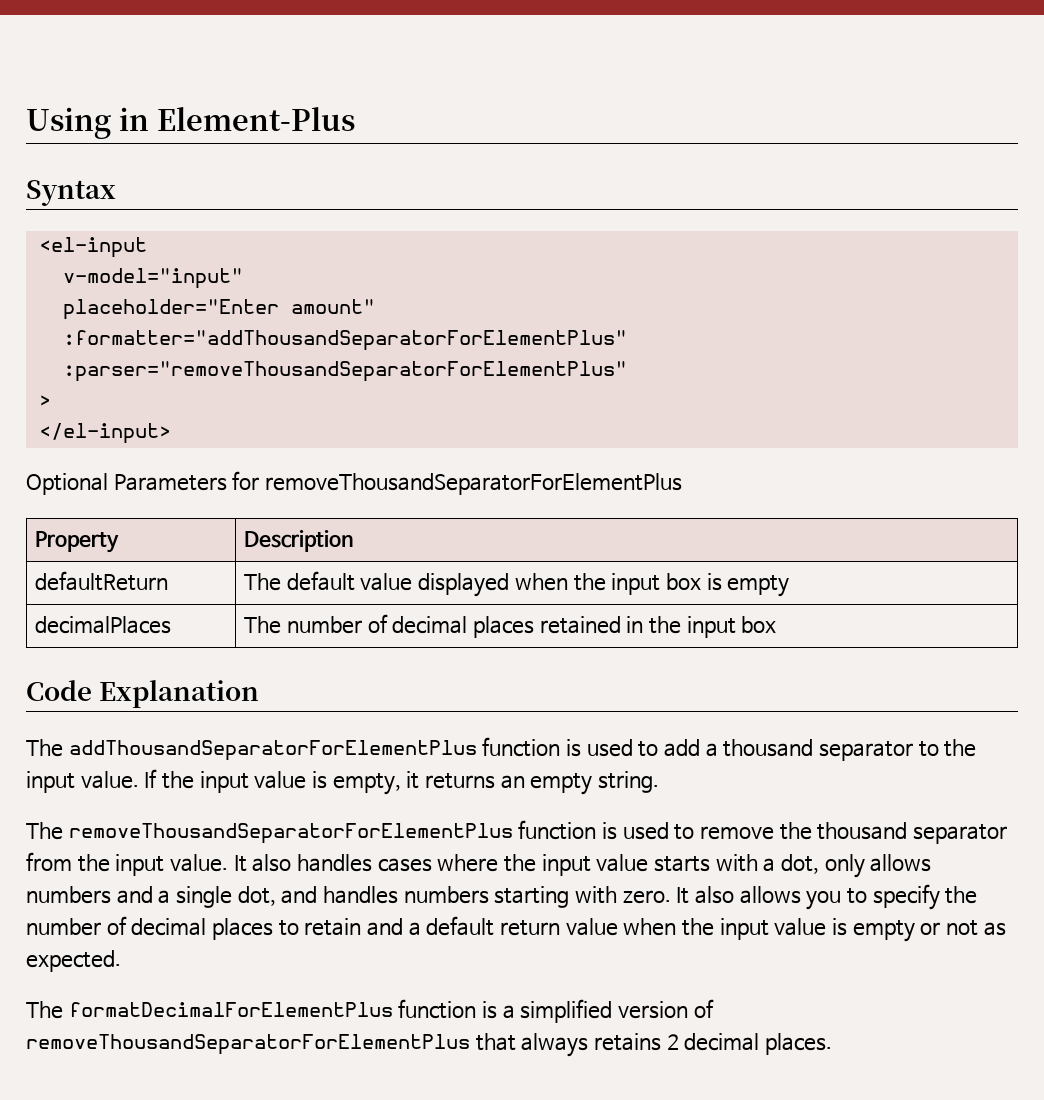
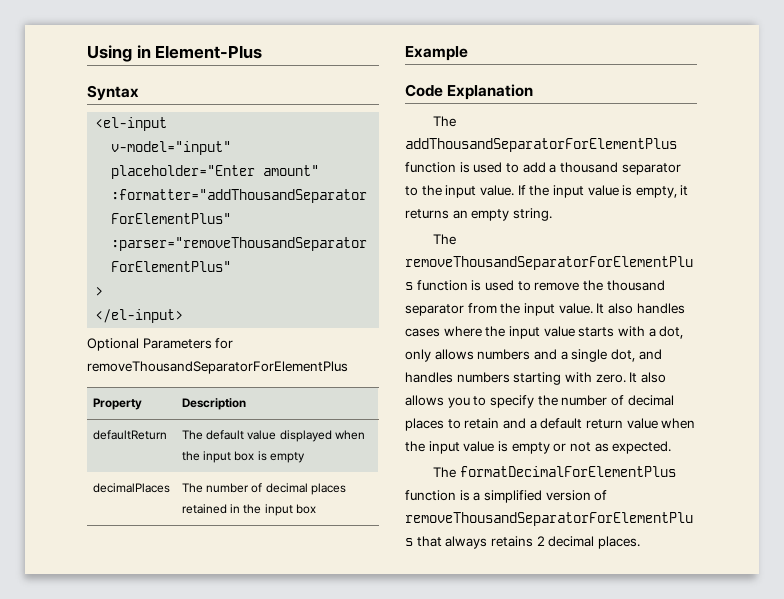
+ Example

